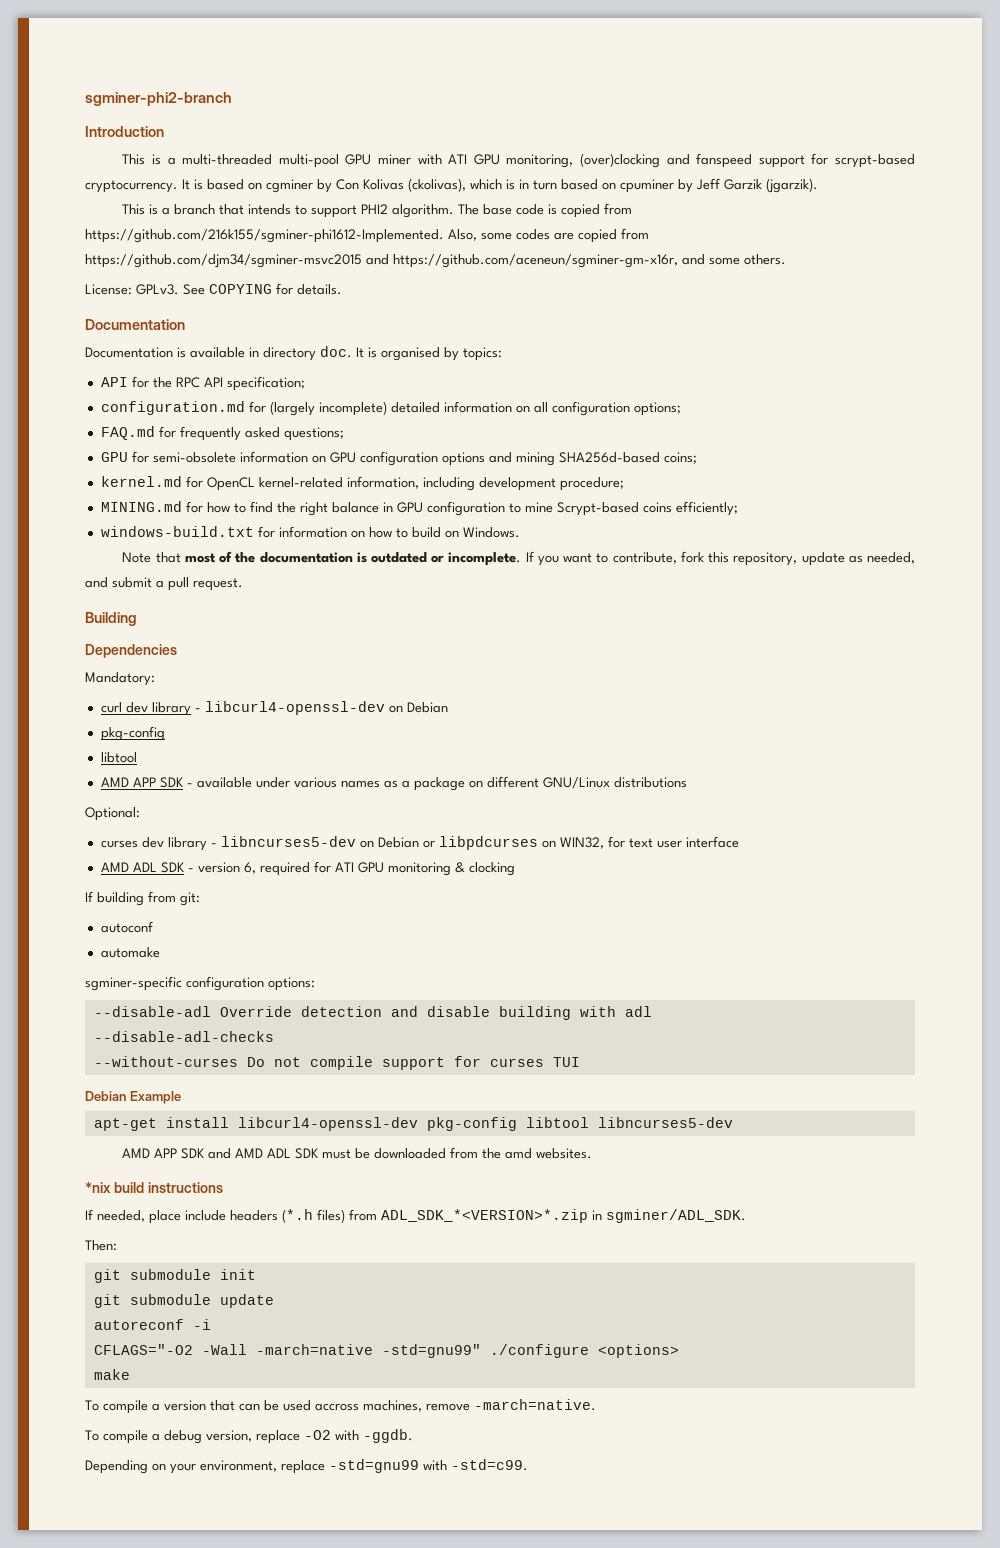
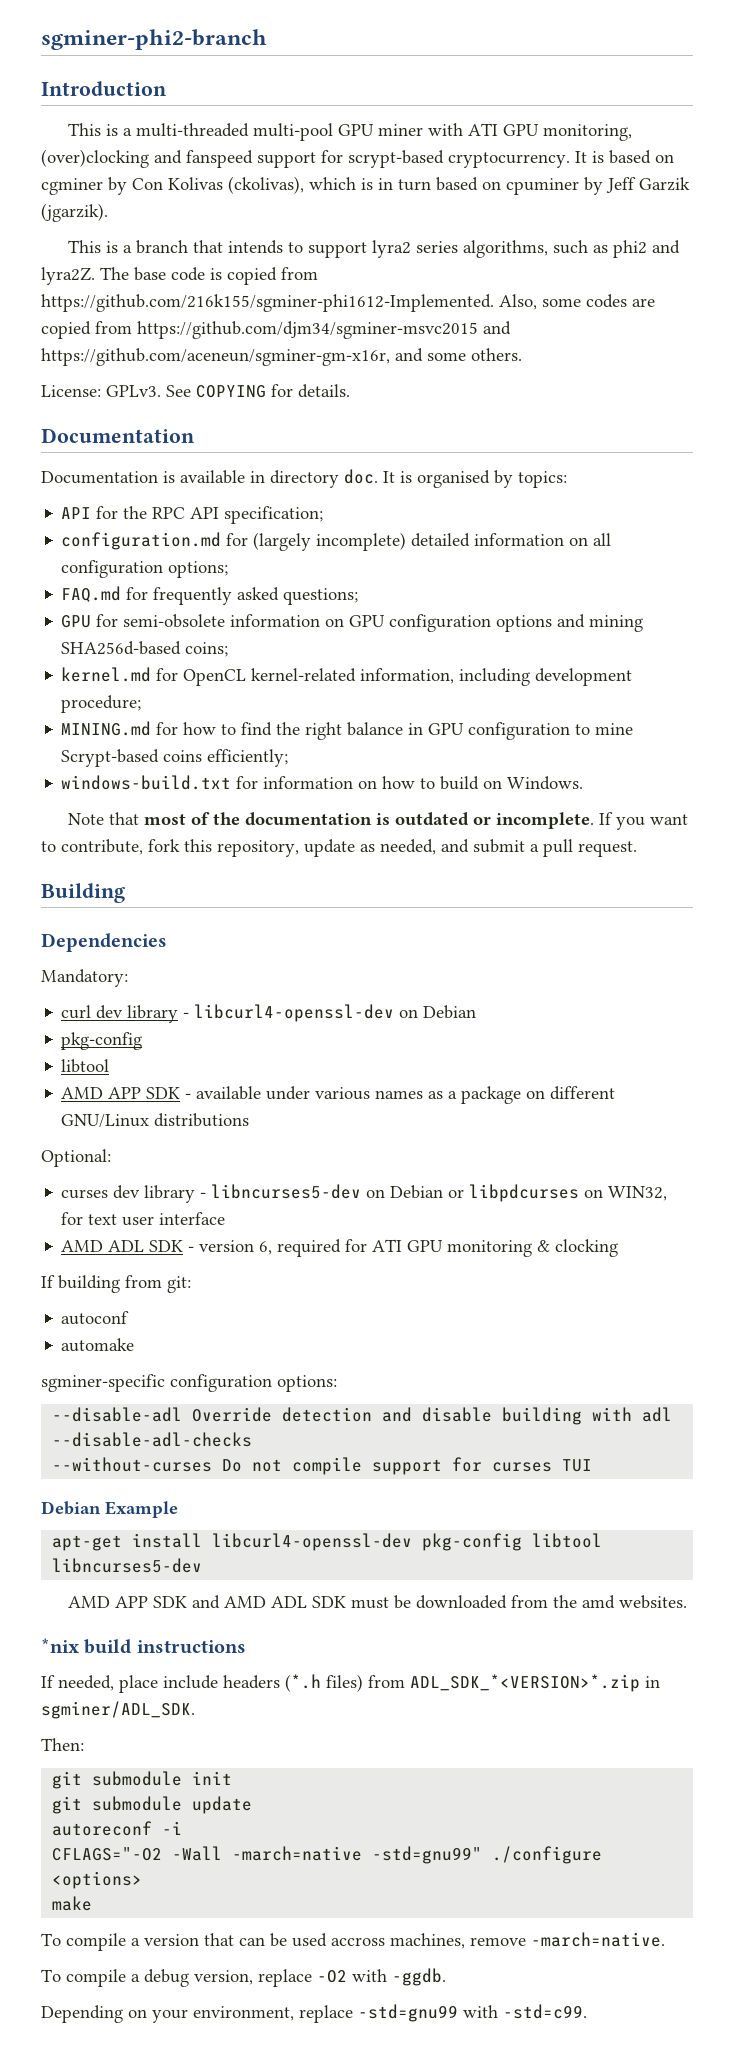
- This is a branch that intends to support PHI2 algorithm.
+ This is a branch that intends to support lyra2 series algorithms, such as phi2 and lyra2Z.

